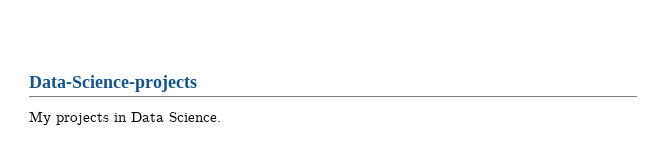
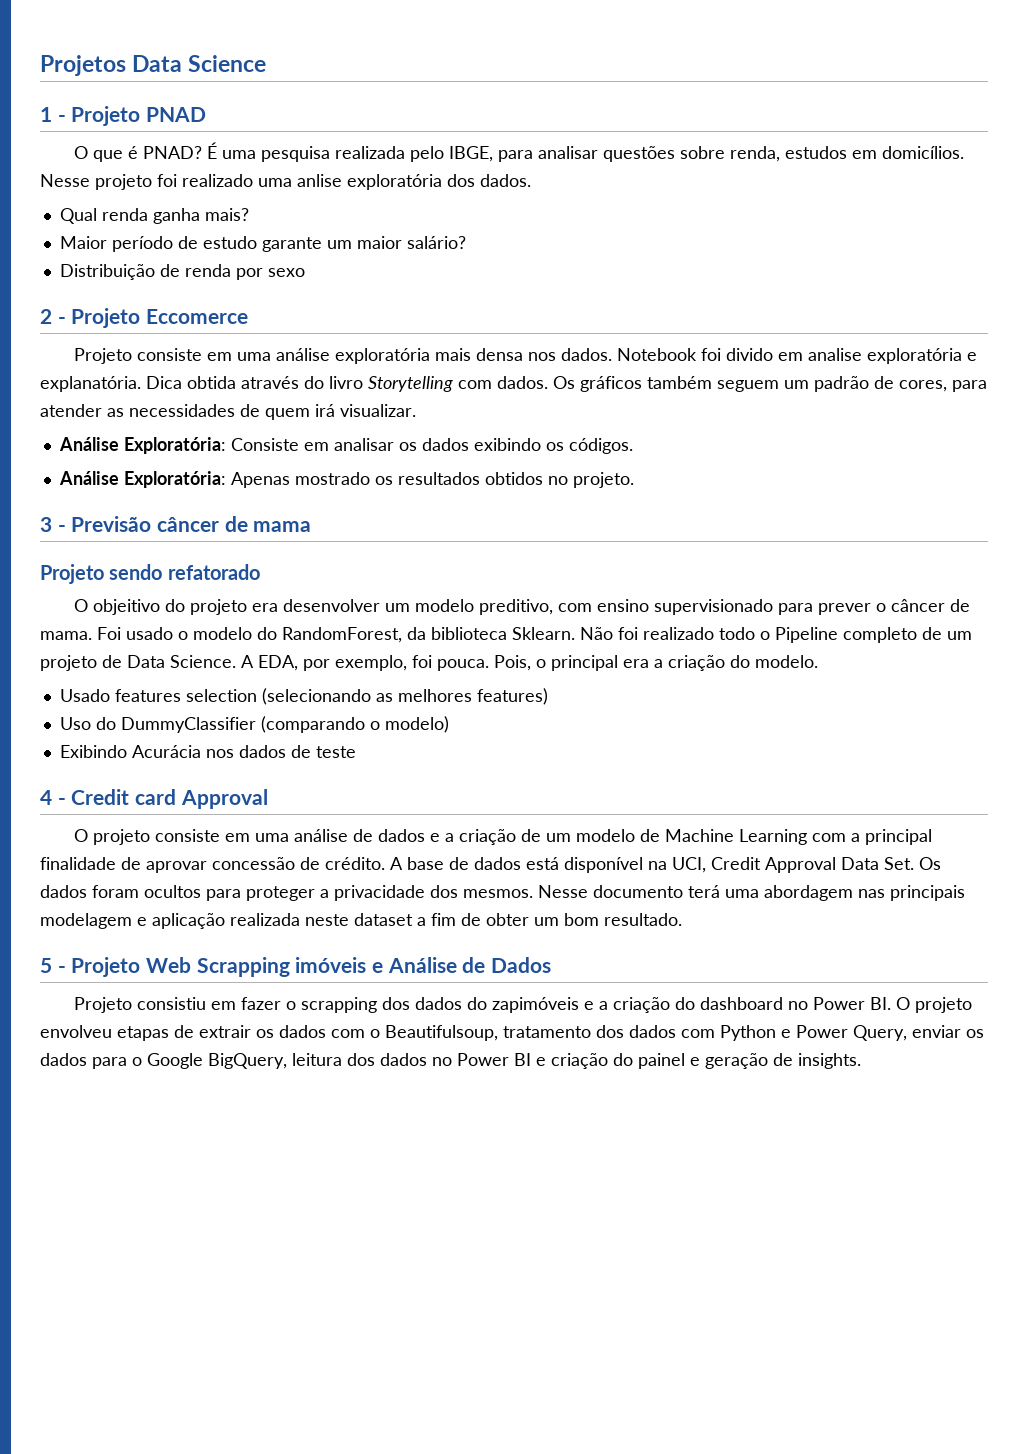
- Data-Science-projects
- My projects in Data Science.
+ Projetos Data Science
+ 1 - Projeto PNAD
+ O que é PNAD? É uma pesquisa realizada pelo IBGE, para analisar questões sobre renda, estudos em domicílios. Nesse projeto foi realizado uma anlise exploratória dos dados.
+ Qual renda ganha mais?
+ Maior período de estudo garante um maior salário?
+ Distribuição de renda por sexo
+ 2 - Projeto Eccomerce
+ Projeto consiste em uma análise exploratória mais densa nos dados. Notebook foi divido em analise exploratória e explanatória. Dica obtida através do livro Storytelling com dados. Os gráficos também seguem um padrão de cores, para atender as necessidades de quem irá visualizar.
+ Análise Exploratória: Consiste em analisar os dados exibindo os códigos.
+ Análise Exploratória: Apenas mostrado os resultados obtidos no projeto.
+ 3 - Previsão câncer de mama
+ Projeto sendo refatorado
+ O objeitivo do projeto era desenvolver um modelo preditivo, com ensino supervisionado para prever o câncer de mama. Foi usado o modelo do RandomForest, da biblioteca Sklearn. Não foi realizado todo o Pipeline completo de um projeto de Data Science. A EDA, por exemplo, foi pouca. Pois, o principal era a criação do modelo.
+ Usado features selection (selecionando as melhores features)
+ Uso do DummyClassifier (comparando o modelo)
+ Exibindo Acurácia nos dados de teste
+ 4 - Credit card Approval
+ O projeto consiste em uma análise de dados e a criação de um modelo de Machine Learning com a principal finalidade de aprovar concessão de crédito. A base de dados está disponível na UCI, Credit Approval Data Set. Os dados foram ocultos para proteger a privacidade dos mesmos. Nesse documento terá uma abordagem nas principais modelagem e aplicação realizada neste dataset a fim de obter um bom resultado.
+ 5 - Projeto Web Scrapping imóveis e Análise de Dados
+ Projeto consistiu em fazer o scrapping dos dados do zapimóveis e a criação do dashboard no Power BI. O projeto envolveu etapas de extrair os dados com o Beautifulsoup, tratamento dos dados com Python e Power Query, enviar os dados para o Google BigQuery, leitura dos dados no Power BI e criação do painel e geração de insights.

